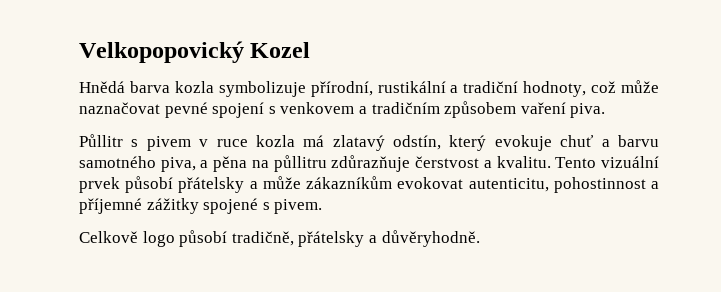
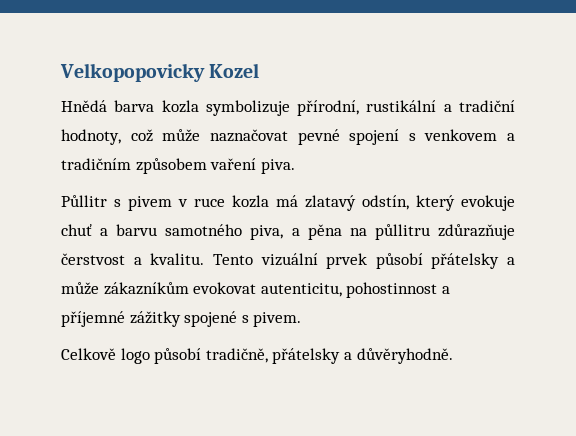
- Velkopopovický Kozel
+ Velkopopovicky Kozel

